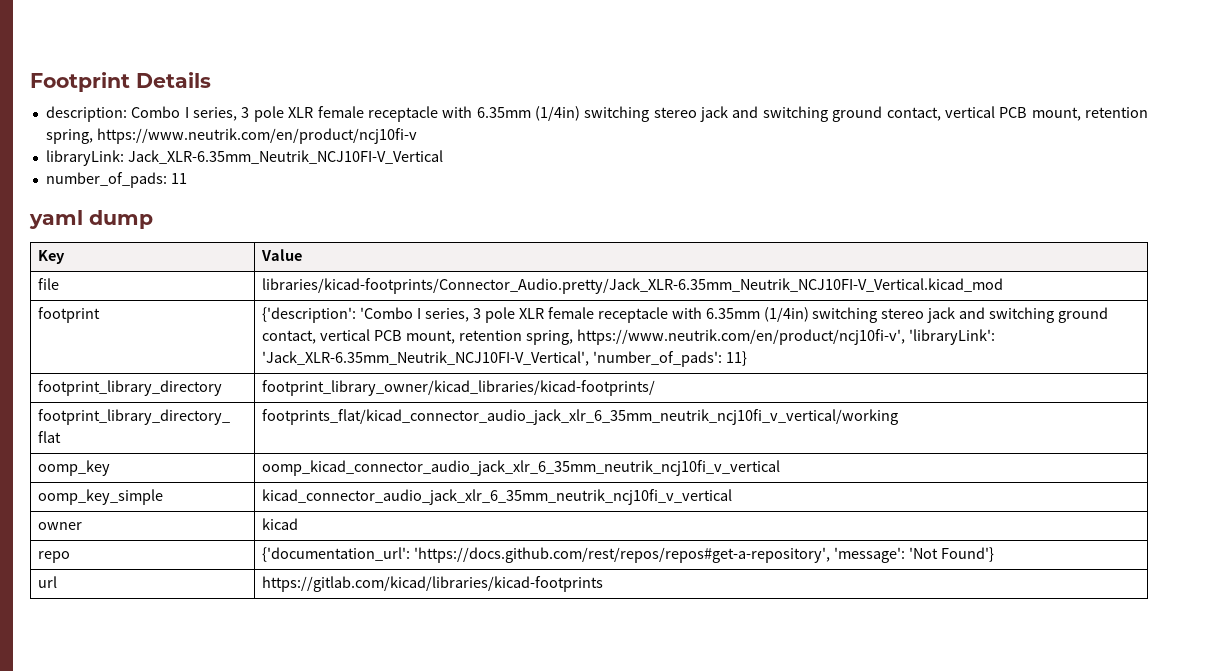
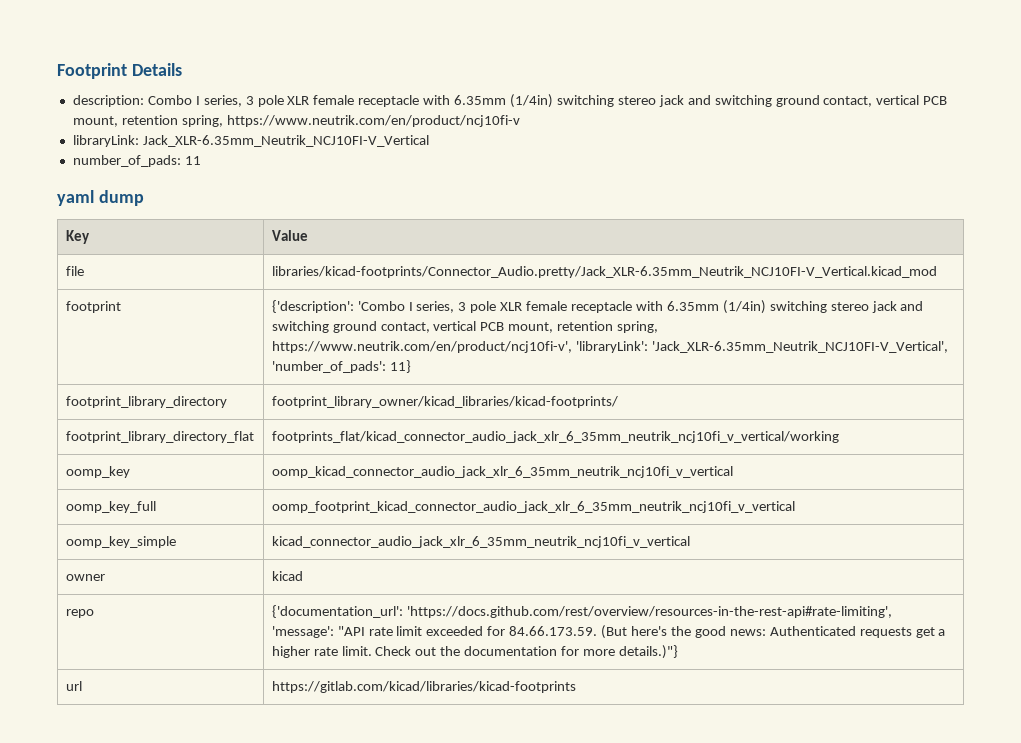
+ oomp_key_full | oomp_footprint_kicad_connector_audio_jack_xlr_6_35mm_neutrik_ncj10fi_v_vertical
- repo | {'documentation_url': 'https://docs.github.com/rest/repos/repos#get-a-repository', 'message': 'Not Found'}
+ repo | {'documentation_url': 'https://docs.github.com/rest/overview/resources-in-the-rest-api#rate-limiting', 'message': "API rate limit exceeded for 84.66.173.59. (But here's the good news: Authenticated requests get a higher rate limit. Check out the documentation for more details.)"}

